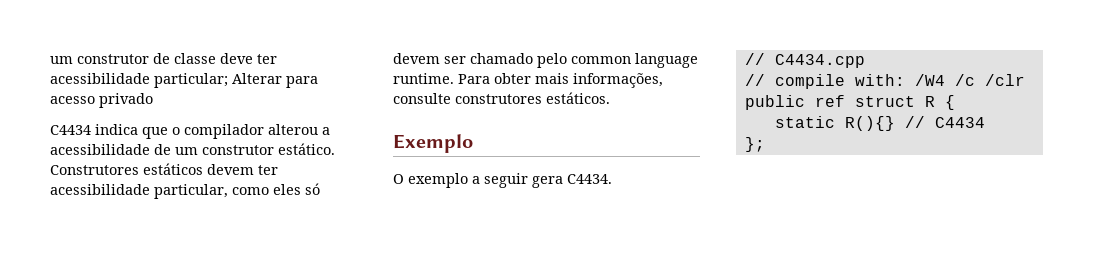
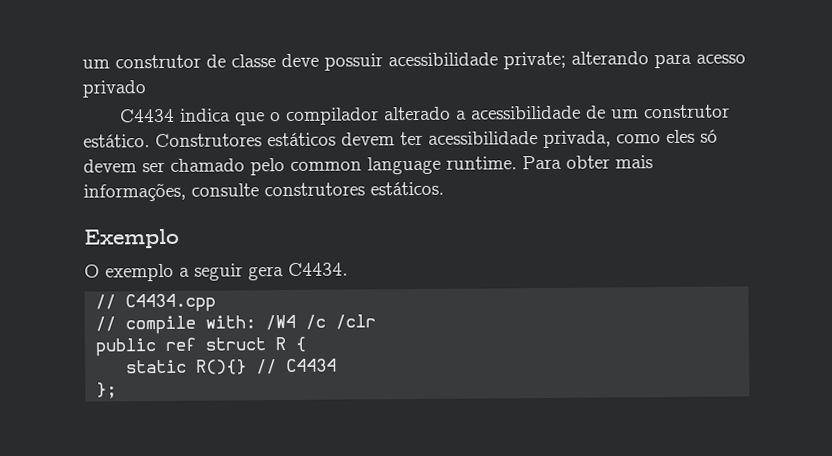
- um construtor de classe deve ter acessibilidade particular; Alterar para acesso privado
+ um construtor de classe deve possuir acessibilidade private; alterando para acesso privado
- C4434 indica que o compilador alterou a acessibilidade de um construtor estático.
+ C4434 indica que o compilador alterado a acessibilidade de um construtor estático.
- Construtores estáticos devem ter acessibilidade particular, como eles só devem ser chamado pelo common language runtime.
+ Construtores estáticos devem ter acessibilidade privada, como eles só devem ser chamado pelo common language runtime.

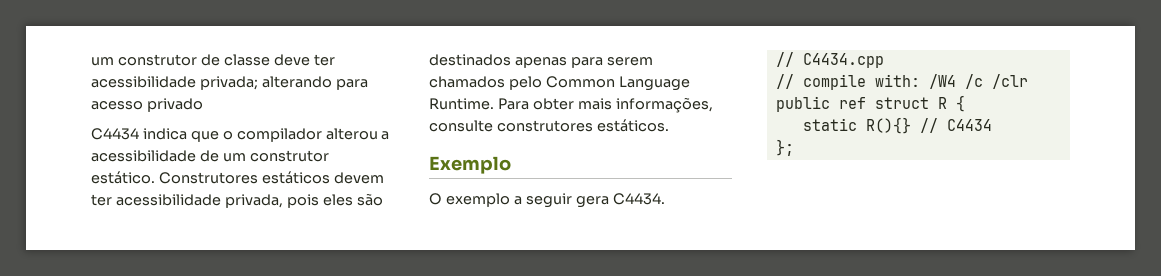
- um construtor de classe deve possuir acessibilidade private; alterando para acesso privado
+ um construtor de classe deve ter acessibilidade privada; alterando para acesso privado
- C4434 indica que o compilador alterado a acessibilidade de um construtor estático.
+ C4434 indica que o compilador alterou a acessibilidade de um construtor estático.
- Construtores estáticos devem ter acessibilidade privada, como eles só devem ser chamado pelo common language runtime.
+ Construtores estáticos devem ter acessibilidade privada, pois eles são destinados apenas para serem chamados pelo Common Language Runtime.

